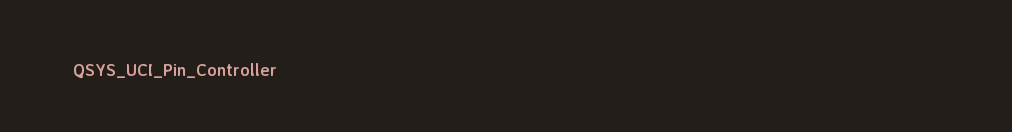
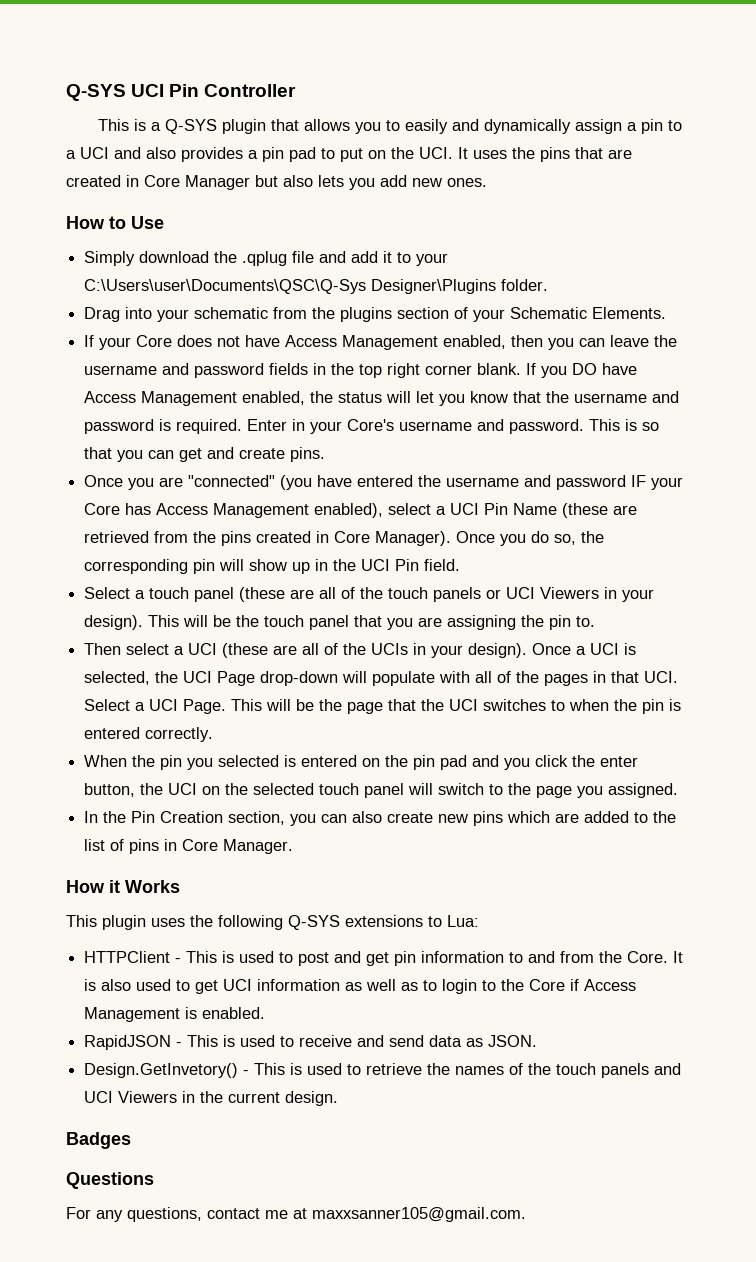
- QSYS_UCI_Pin_Controller
+ Q-SYS UCI Pin Controller
+ This is a Q-SYS plugin that allows you to easily and dynamically assign a pin to a UCI and also provides a pin pad to put on the UCI. It uses the pins that are created in Core Manager but also lets you add new ones.
+ How to Use
+ Simply download the .qplug file and add it to your C:\Users\user\Documents\QSC\Q-Sys Designer\Plugins folder.
+ Drag into your schematic from the plugins section of your Schematic Elements.
+ If your Core does not have Access Management enabled, then you can leave the username and password fields in the top right corner blank. If you DO have Access Management enabled, the status will let you know that the username and password is required. Enter in your Core's username and password. This is so that you can get and create pins.
+ Once you are "connected" (you have entered the username and password IF your Core has Access Management enabled), select a UCI Pin Name (these are retrieved from the pins created in Core Manager). Once you do so, the corresponding pin will show up in the UCI Pin field.
+ Select a touch panel (these are all of the touch panels or UCI Viewers in your design). This will be the touch panel that you are assigning the pin to.
+ Then select a UCI (these are all of the UCIs in your design). Once a UCI is selected, the UCI Page drop-down will populate with all of the pages in that UCI. Select a UCI Page. This will be the page that the UCI switches to when the pin is entered correctly.
+ When the pin you selected is entered on the pin pad and you click the enter button, the UCI on the selected touch panel will switch to the page you assigned.
+ In the Pin Creation section, you can also create new pins which are added to the list of pins in Core Manager.
+ How it Works
+ This plugin uses the following Q-SYS extensions to Lua:
+ HTTPClient - This is used to post and get pin information to and from the Core. It is also used to get UCI information as well as to login to the Core if Access Management is enabled.
+ RapidJSON - This is used to receive and send data as JSON.
+ Design.GetInvetory() - This is used to retrieve the names of the touch panels and UCI Viewers in the current design.
+ Badges
+ Questions
+ For any questions, contact me at maxxsanner105@gmail.com.

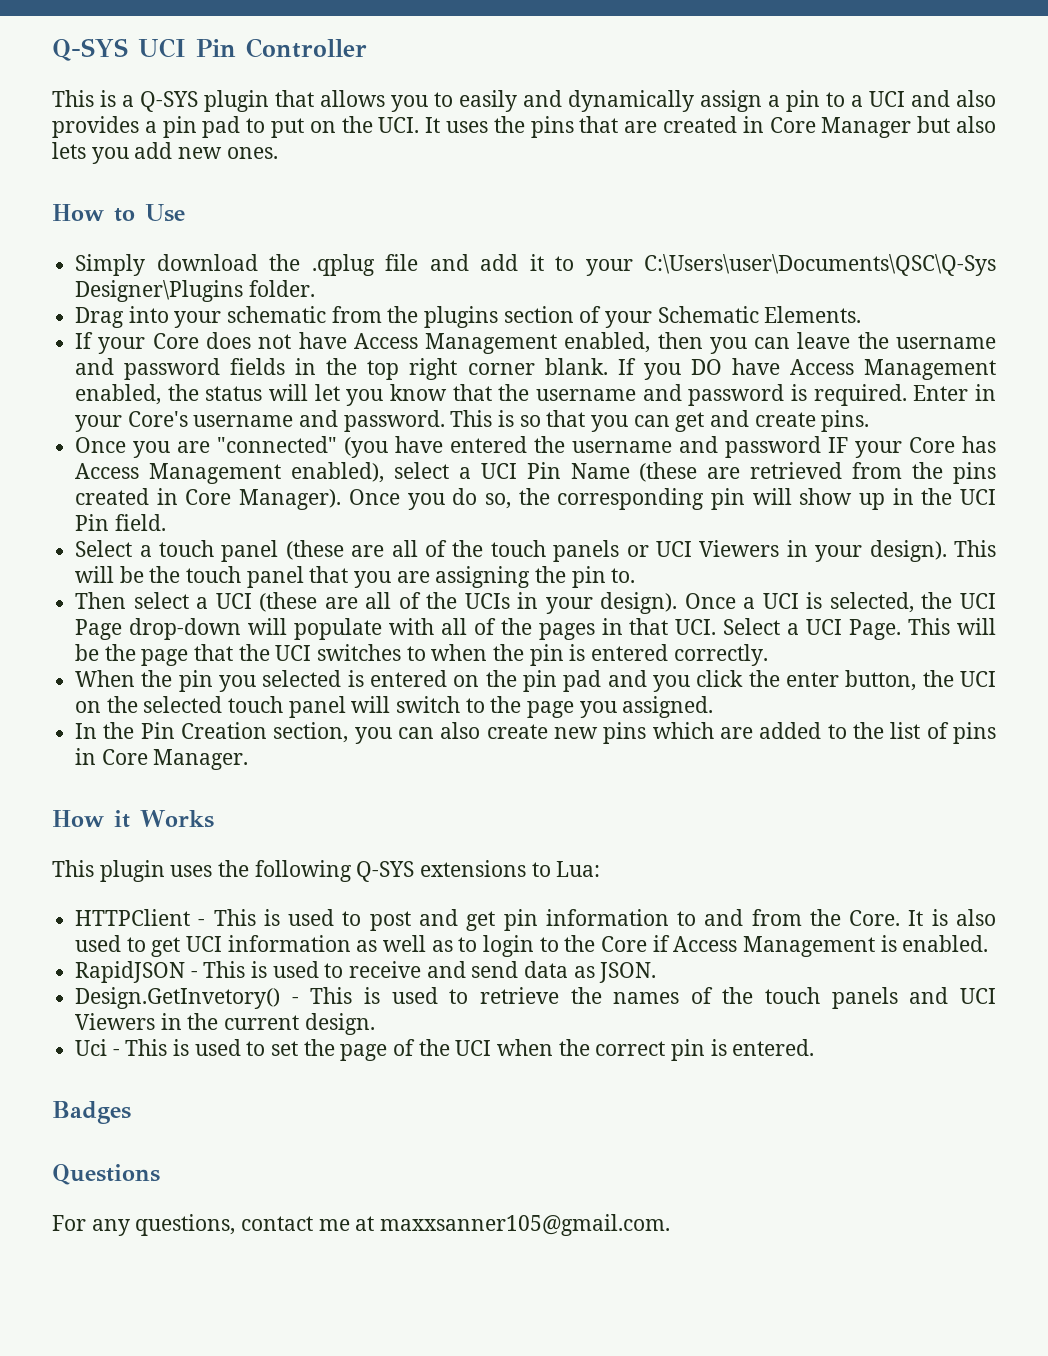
+ Uci - This is used to set the page of the UCI when the correct pin is entered.

